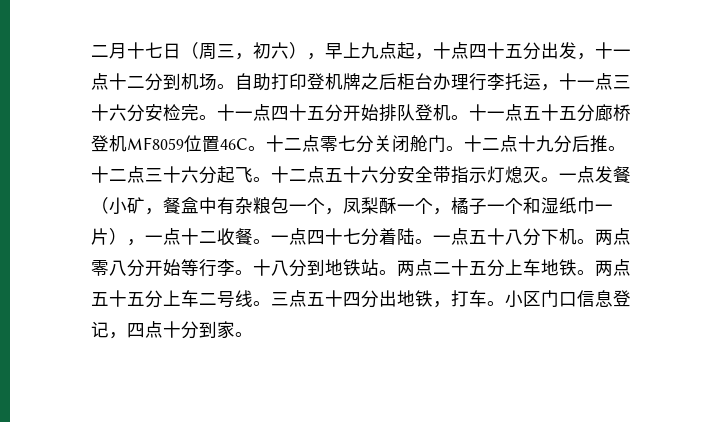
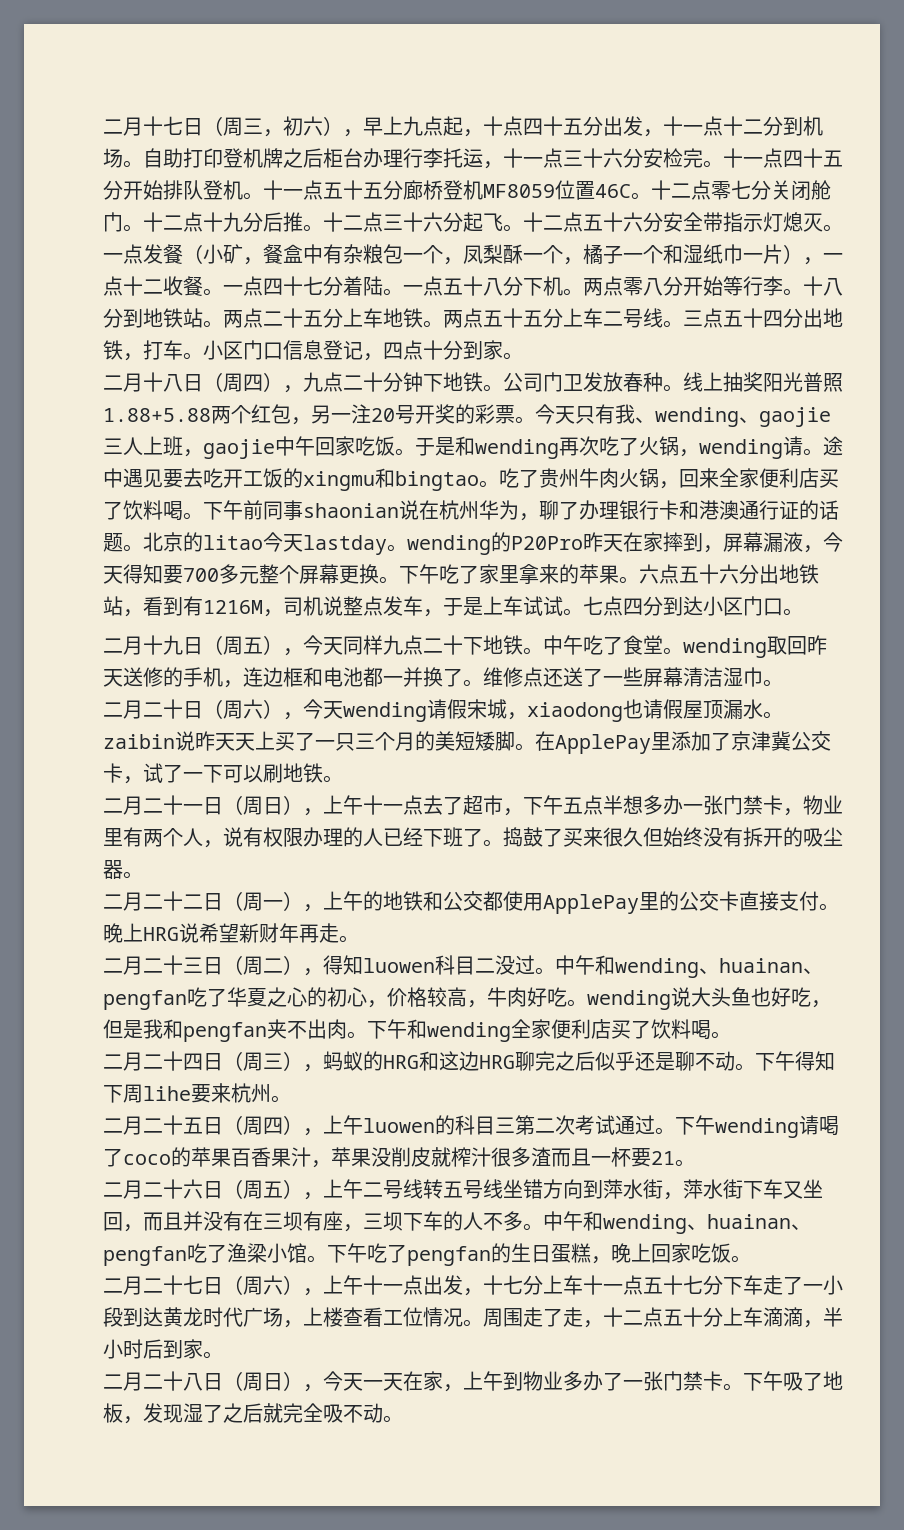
+ 二月十八日（周四），九点二十分钟下地铁。公司门卫发放春种。线上抽奖阳光普照1.88+5.88两个红包，另一注20号开奖的彩票。今天只有我、wending、gaojie三人上班，gaojie中午回家吃饭。于是和wending再次吃了火锅，wending请。途中遇见要去吃开工饭的xingmu和bingtao。吃了贵州牛肉火锅，回来全家便利店买了饮料喝。下午前同事shaonian说在杭州华为，聊了办理银行卡和港澳通行证的话题。北京的litao今天lastday。wending的P20Pro昨天在家摔到，屏幕漏液，今天得知要700多元整个屏幕更换。下午吃了家里拿来的苹果。六点五十六分出地铁站，看到有1216M，司机说整点发车，于是上车试试。七点四分到达小区门口。
+ 二月十九日（周五），今天同样九点二十下地铁。中午吃了食堂。wending取回昨天送修的手机，连边框和电池都一并换了。维修点还送了一些屏幕清洁湿巾。
+ 二月二十日（周六），今天wending请假宋城，xiaodong也请假屋顶漏水。zaibin说昨天天上买了一只三个月的美短矮脚。在ApplePay里添加了京津冀公交卡，试了一下可以刷地铁。
+ 二月二十一日（周日），上午十一点去了超市，下午五点半想多办一张门禁卡，物业里有两个人，说有权限办理的人已经下班了。捣鼓了买来很久但始终没有拆开的吸尘器。
+ 二月二十二日（周一），上午的地铁和公交都使用ApplePay里的公交卡直接支付。晚上HRG说希望新财年再走。
+ 二月二十三日（周二），得知luowen科目二没过。中午和wending、huainan、pengfan吃了华夏之心的初心，价格较高，牛肉好吃。wending说大头鱼也好吃，但是我和pengfan夹不出肉。下午和wending全家便利店买了饮料喝。
+ 二月二十四日（周三），蚂蚁的HRG和这边HRG聊完之后似乎还是聊不动。下午得知下周lihe要来杭州。
+ 二月二十五日（周四），上午luowen的科目三第二次考试通过。下午wending请喝了coco的苹果百香果汁，苹果没削皮就榨汁很多渣而且一杯要21。
+ 二月二十六日（周五），上午二号线转五号线坐错方向到萍水街，萍水街下车又坐回，而且并没有在三坝有座，三坝下车的人不多。中午和wending、huainan、pengfan吃了渔梁小馆。下午吃了pengfan的生日蛋糕，晚上回家吃饭。
+ 二月二十七日（周六），上午十一点出发，十七分上车十一点五十七分下车走了一小段到达黄龙时代广场，上楼查看工位情况。周围走了走，十二点五十分上车滴滴，半小时后到家。
+ 二月二十八日（周日），今天一天在家，上午到物业多办了一张门禁卡。下午吸了地板，发现湿了之后就完全吸不动。

